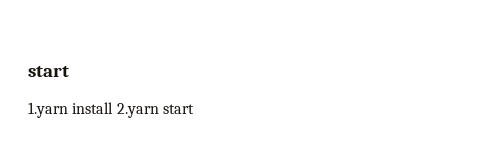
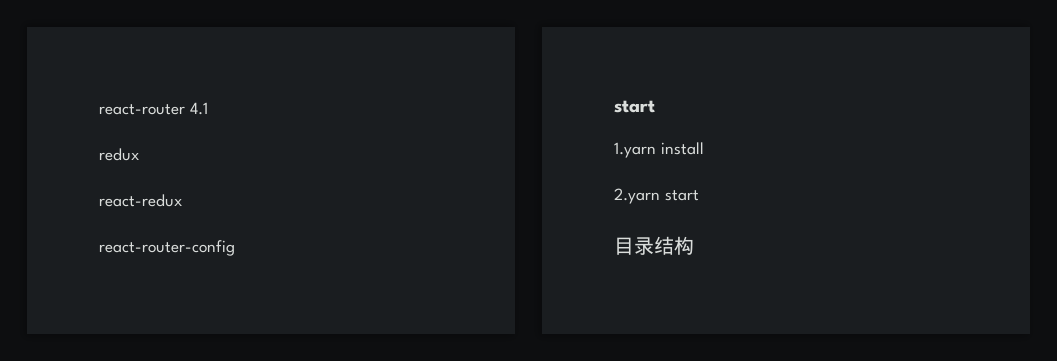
+ react-router 4.1
+ redux
+ react-redux
+ react-router-config
- 1.yarn install 2.yarn start
+ 1.yarn install
+ 2.yarn start
+ 目录结构

